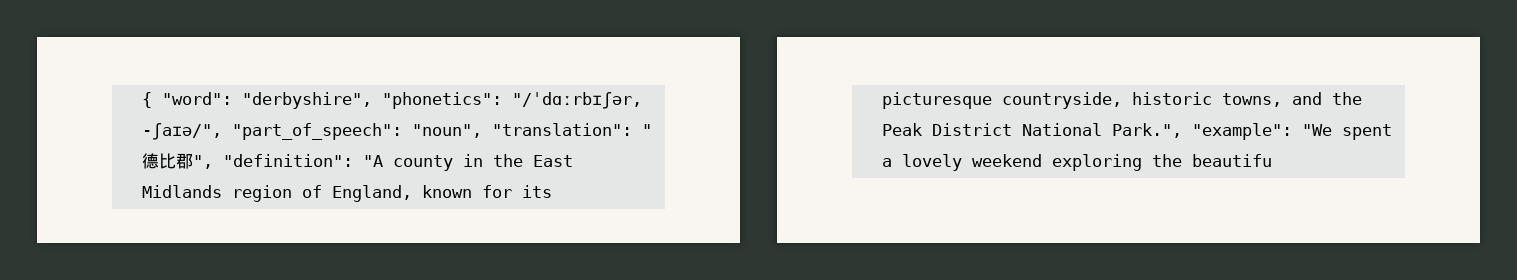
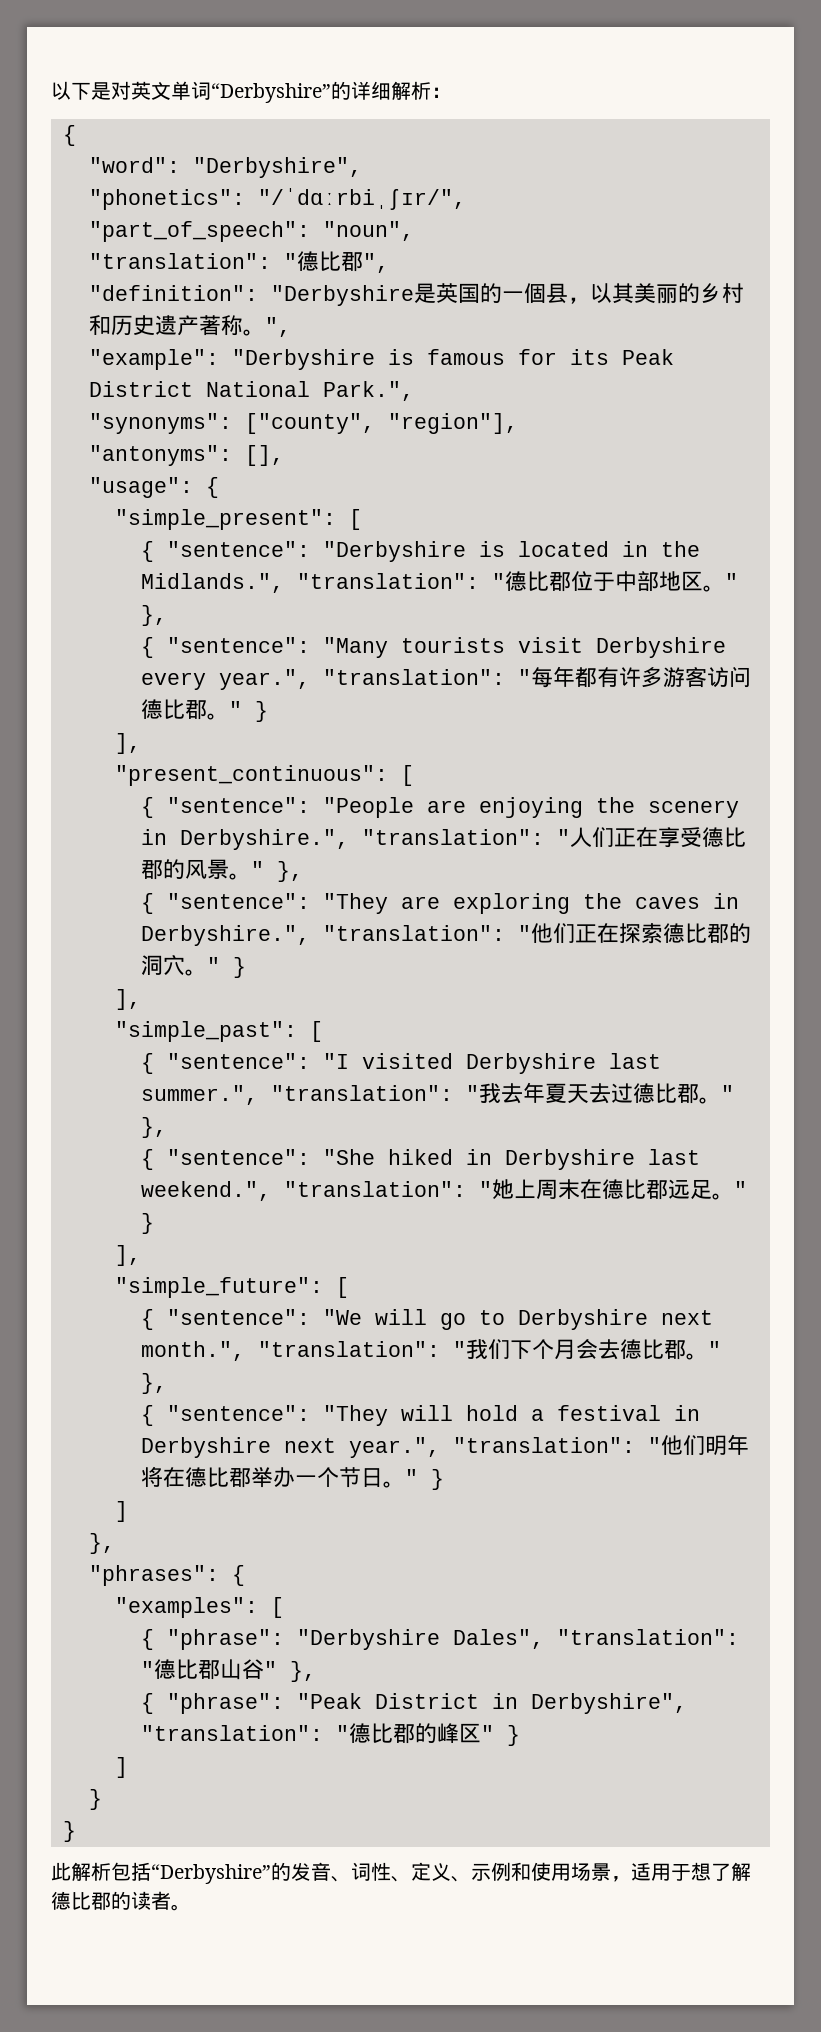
- { "word": "derbyshire", "phonetics": "/ˈdɑːrbɪʃər, -ʃaɪə/", "part_of_speech": "noun", "translation": "德比郡", "definition": "A county in the East Midlands region of England, known for its picturesque countryside, historic towns, and the Peak District National Park.", "example": "We spent a lovely weekend exploring the beautifu
+ 以下是对英文单词“Derbyshire”的详细解析：
+ {
+ "word": "Derbyshire",
+ "phonetics": "/ˈdɑːrbiˌʃɪr/",
+ "part_of_speech": "noun",
+ "translation": "德比郡",
+ "definition": "Derbyshire是英国的一個县，以其美丽的乡村和历史遗产著称。",
+ "example": "Derbyshire is famous for its Peak District National Park.",
+ "synonyms": ["county", "region"],
+ "antonyms": [],
+ "usage": {
+ "simple_present": [
+ { "sentence": "Derbyshire is located in the Midlands.", "translation": "德比郡位于中部地区。" },
+ { "sentence": "Many tourists visit Derbyshire every year.", "translation": "每年都有许多游客访问德比郡。" }
+ ],
+ "present_continuous": [
+ { "sentence": "People are enjoying the scenery in Derbyshire.", "translation": "人们正在享受德比郡的风景。" },
+ { "sentence": "They are exploring the caves in Derbyshire.", "translation": "他们正在探索德比郡的洞穴。" }
+ ],
+ "simple_past": [
+ { "sentence": "I visited Derbyshire last summer.", "translation": "我去年夏天去过德比郡。" },
+ { "sentence": "She hiked in Derbyshire last weekend.", "translation": "她上周末在德比郡远足。" }
+ ],
+ "simple_future": [
+ { "sentence": "We will go to Derbyshire next month.", "translation": "我们下个月会去德比郡。" },
+ { "sentence": "They will hold a festival in Derbyshire next year.", "translation": "他们明年将在德比郡举办一个节日。" }
+ ]
+ },
+ "phrases": {
+ "examples": [
+ { "phrase": "Derbyshire Dales", "translation": "德比郡山谷" },
+ { "phrase": "Peak District in Derbyshire", "translation": "德比郡的峰区" }
+ ]
+ }
+ }
+ 此解析包括“Derbyshire”的发音、词性、定义、示例和使用场景，适用于想了解德比郡的读者。

